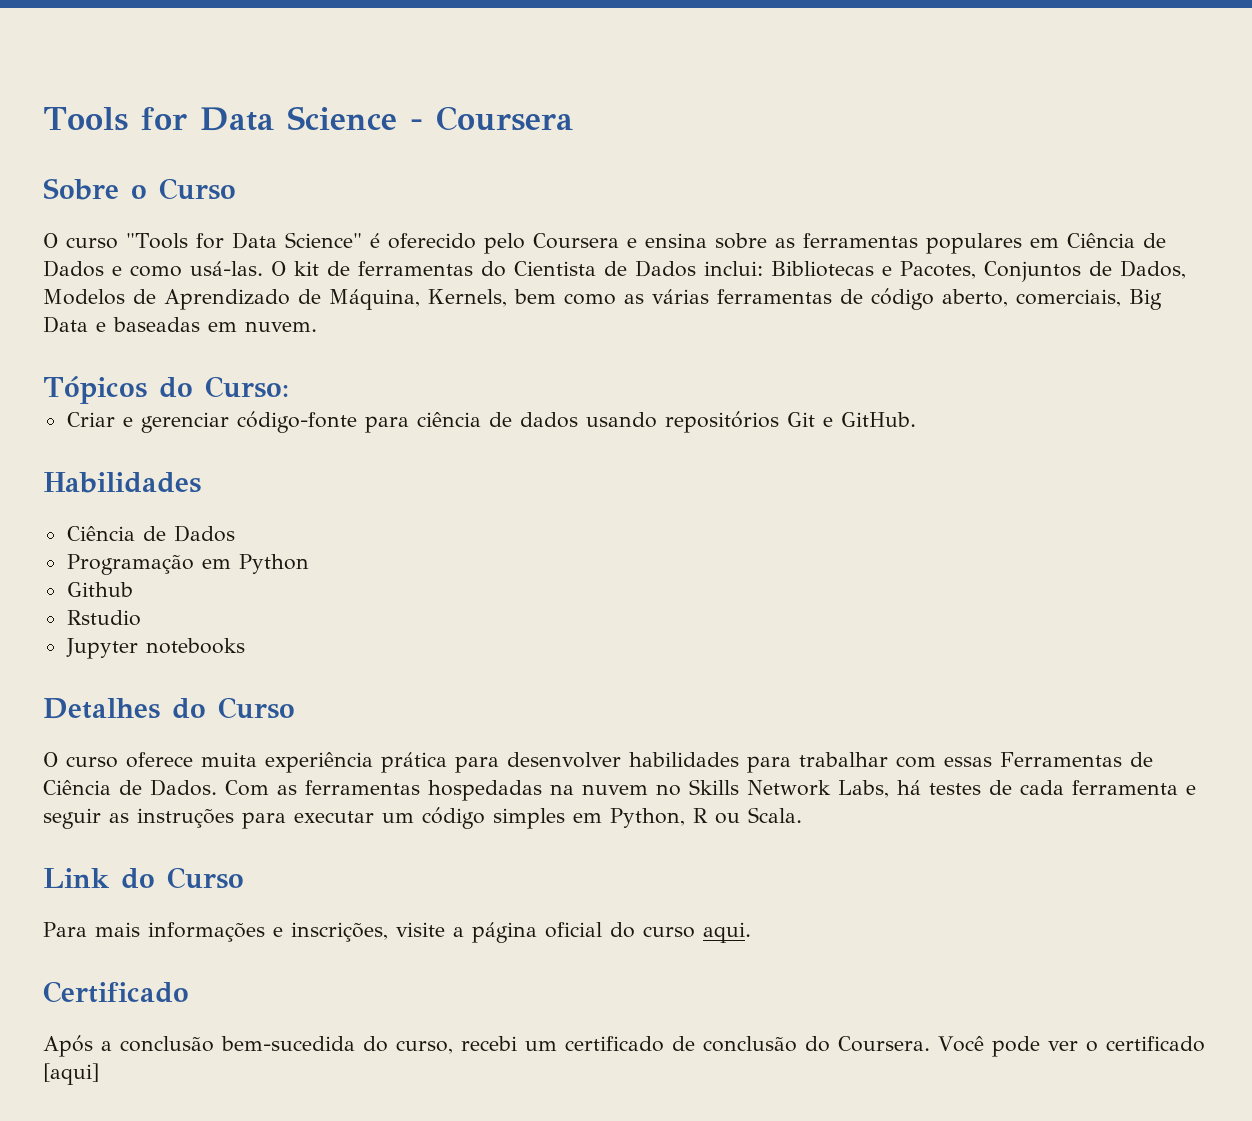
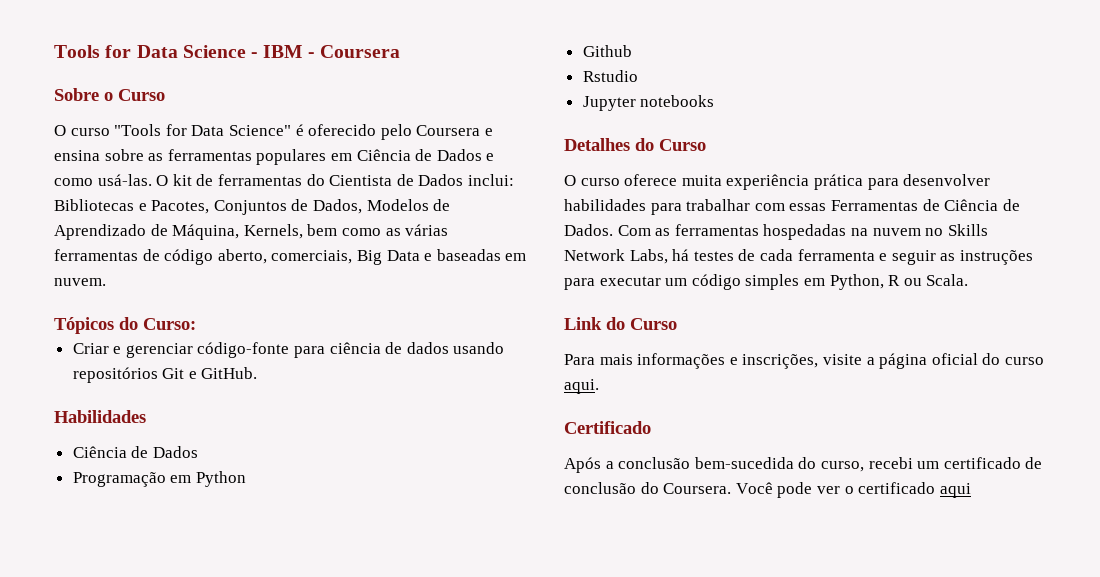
- Tools for Data Science - Coursera
+ Tools for Data Science - IBM - Coursera
- Você pode ver o certificado [aqui]
+ Você pode ver o certificado aqui

